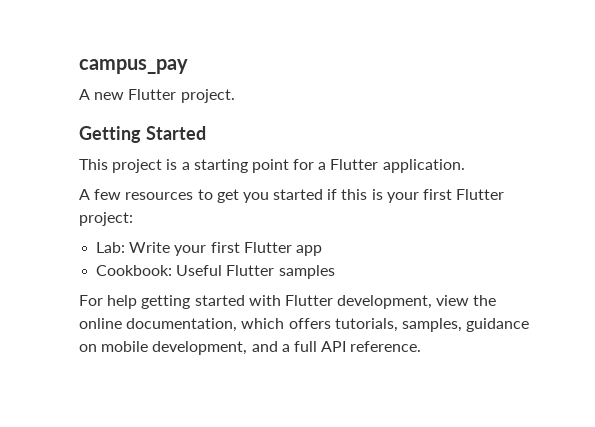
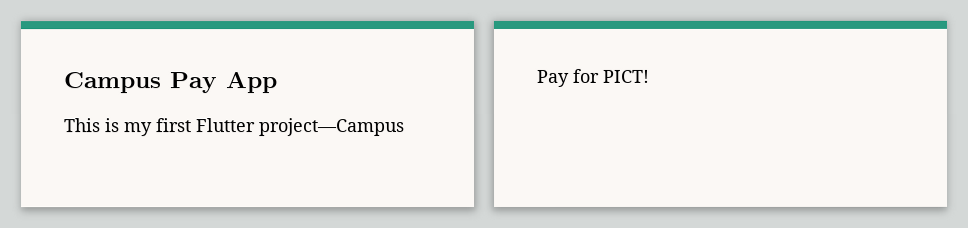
- campus_pay
- A new Flutter project.
- Getting Started
- This project is a starting point for a Flutter application.
- A few resources to get you started if this is your first Flutter project:
- Lab: Write your first Flutter app
- Cookbook: Useful Flutter samples
- For help getting started with Flutter development, view the online documentation, which offers tutorials, samples, guidance on mobile development, and a full API reference.
+ Campus Pay App
+ This is my first Flutter project—Campus Pay for PICT!

